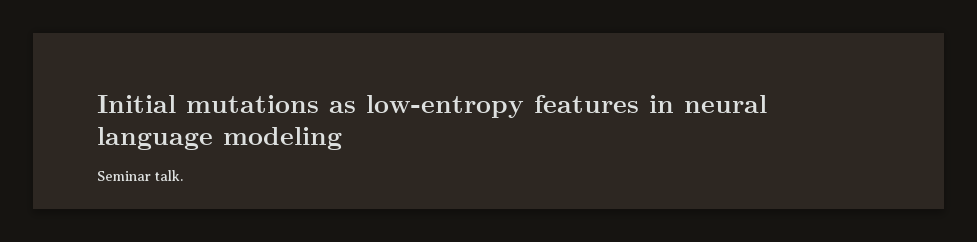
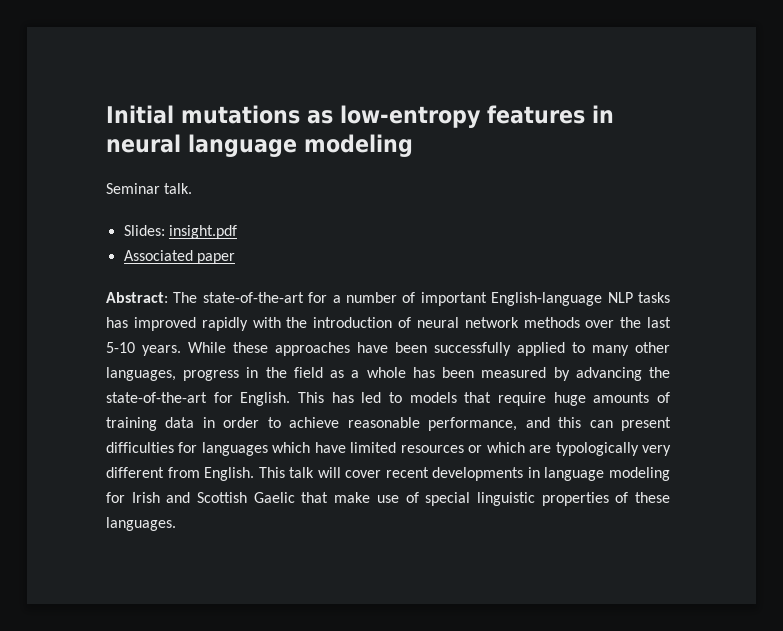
+ Slides: insight.pdf
+ Associated paper
+ Abstract: The state-of-the-art for a number of important English-language NLP tasks has improved rapidly with the introduction of neural network methods over the last 5-10 years. While these approaches have been successfully applied to many other languages, progress in the field as a whole has been measured by advancing the state-of-the-art for English. This has led to models that require huge amounts of training data in order to achieve reasonable performance, and this can present difficulties for languages which have limited resources or which are typologically very different from English. This talk will cover recent developments in language modeling for Irish and Scottish Gaelic that make use of special linguistic properties of these languages.

